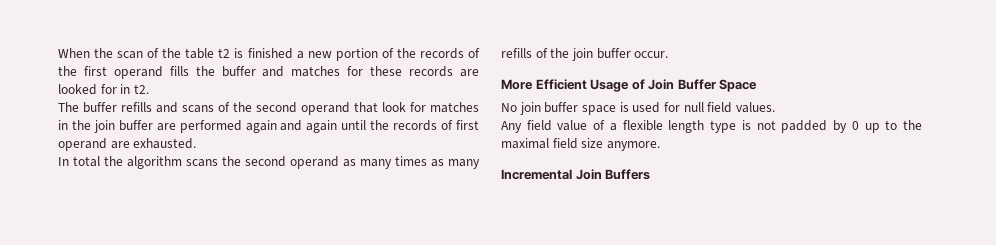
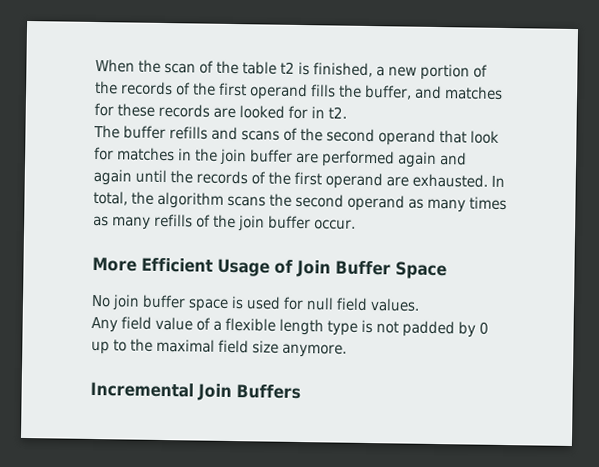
- When the scan of the table t2 is finished a new portion of the records of the first operand fills the buffer and matches for these records are looked for in t2.
+ When the scan of the table t2 is finished, a new portion of the records of the first operand fills the buffer, and matches for these records are looked for in t2.
- The buffer refills and scans of the second operand that look for matches in the join buffer are performed again and again until the records of first operand are exhausted.
- In total the algorithm scans the second operand as many times as many refills of the join buffer occur.
+ The buffer refills and scans of the second operand that look for matches in the join buffer are performed again and again until the records of the first operand are exhausted. In total, the algorithm scans the second operand as many times as many refills of the join buffer occur.

